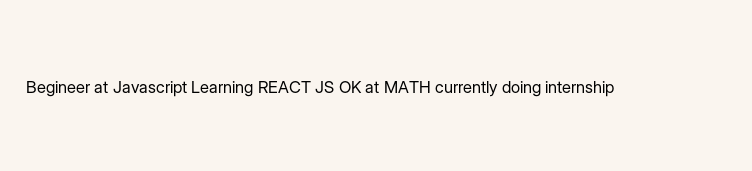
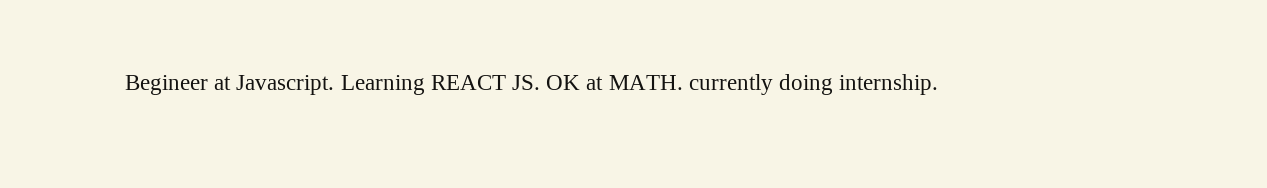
- Begineer at Javascript Learning REACT JS OK at MATH currently doing internship
+ Begineer at Javascript. Learning REACT JS. OK at MATH. currently doing internship.

